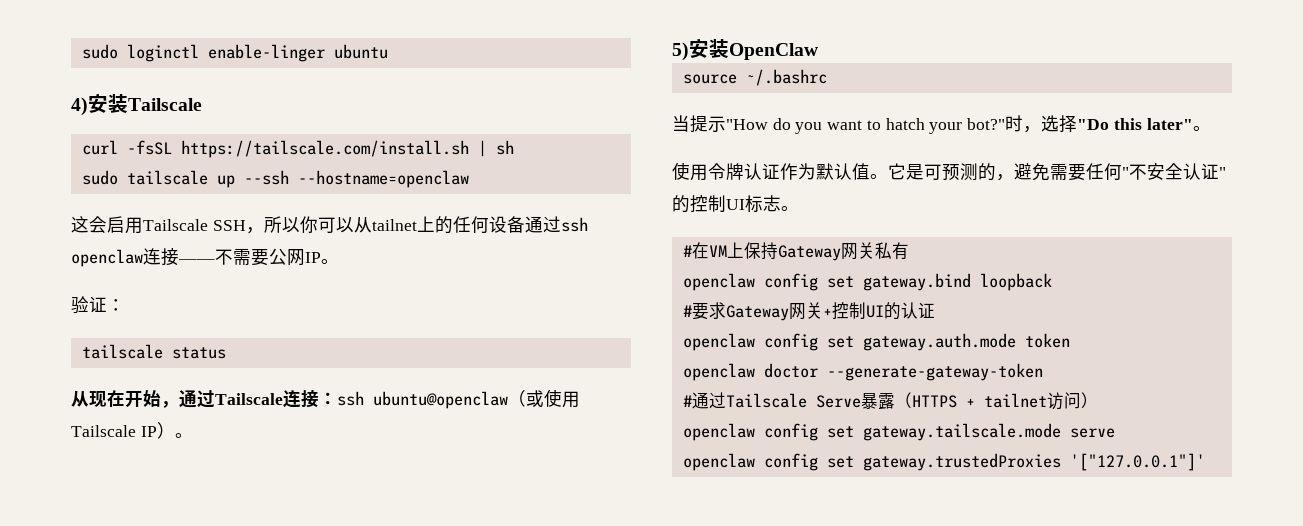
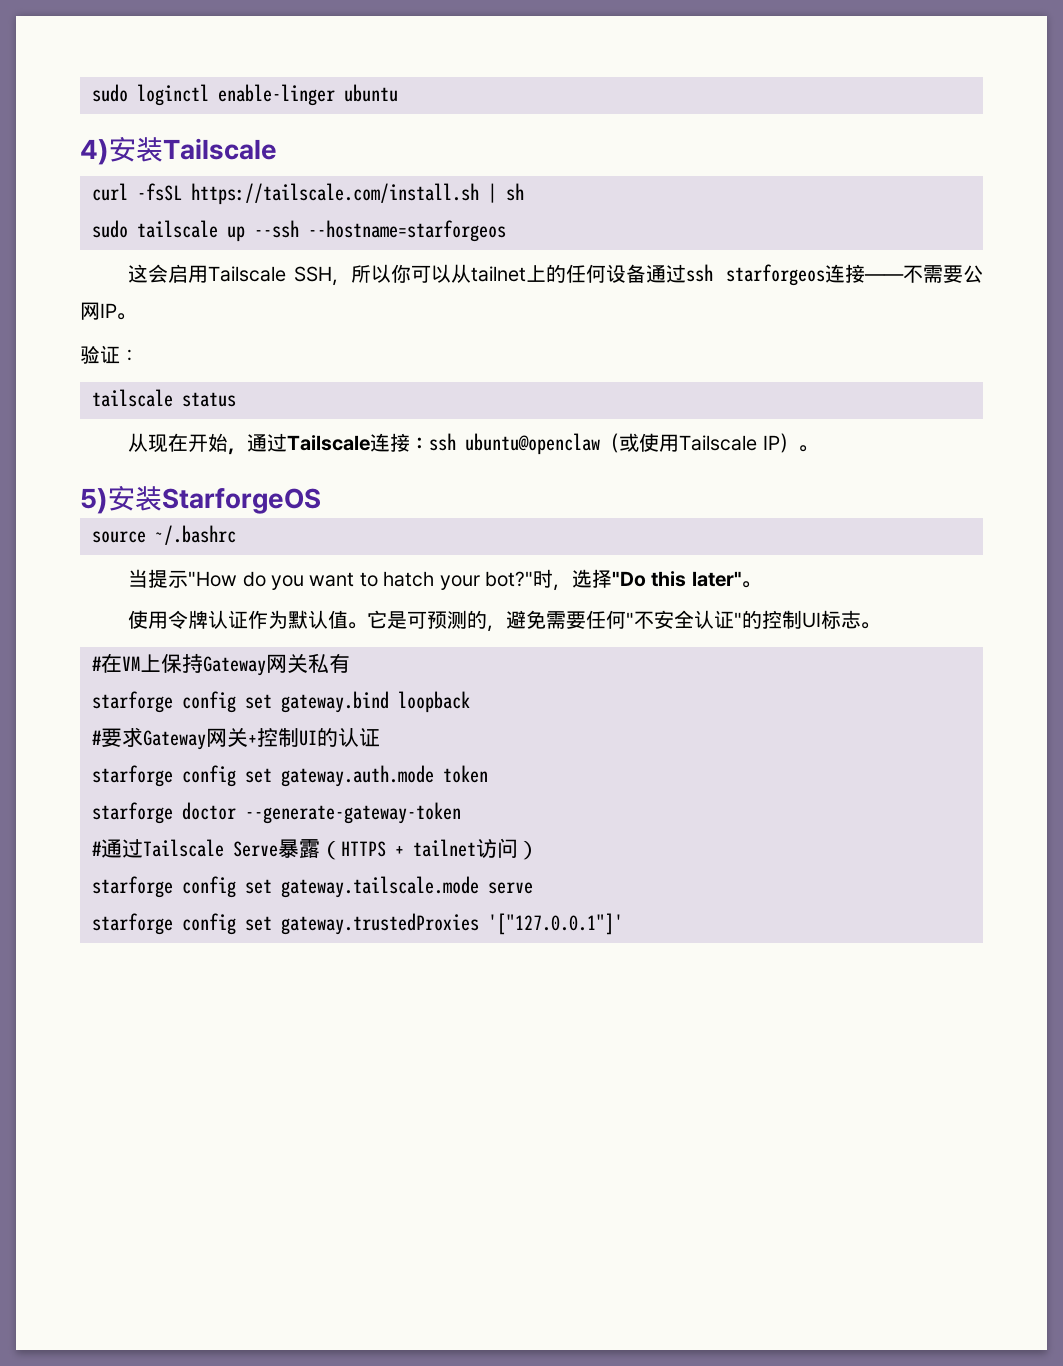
- sudo tailscale up --ssh --hostname=openclaw
+ sudo tailscale up --ssh --hostname=starforgeos
- 这会启用Tailscale SSH，所以你可以从tailnet上的任何设备通过ssh openclaw连接——不需要公网IP。
+ 这会启用Tailscale SSH，所以你可以从tailnet上的任何设备通过ssh starforgeos连接——不需要公网IP。
- 5)安装OpenClaw
+ 5)安装StarforgeOS
- openclaw config set gateway.bind loopback
+ starforge config set gateway.bind loopback
- openclaw config set gateway.auth.mode token
+ starforge config set gateway.auth.mode token
- openclaw doctor --generate-gateway-token
+ starforge doctor --generate-gateway-token
- openclaw config set gateway.tailscale.mode serve
+ starforge config set gateway.tailscale.mode serve
- openclaw config set gateway.trustedProxies '["127.0.0.1"]'
+ starforge config set gateway.trustedProxies '["127.0.0.1"]'

